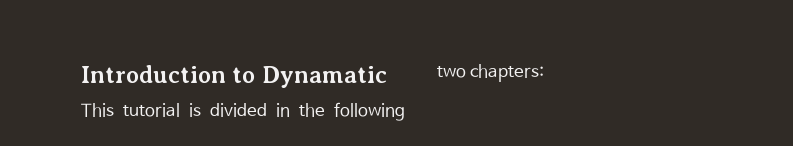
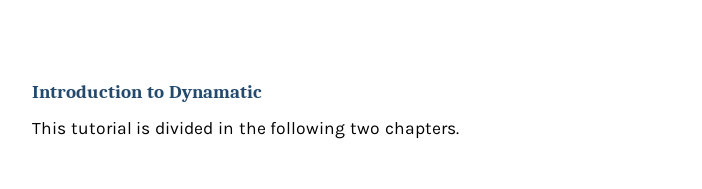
- This tutorial is divided in the following two chapters:
+ This tutorial is divided in the following two chapters.

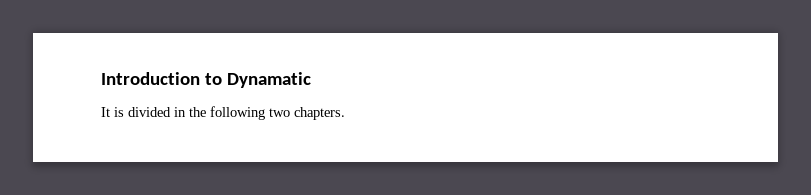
- This tutorial is divided in the following two chapters.
+ It is divided in the following two chapters.

